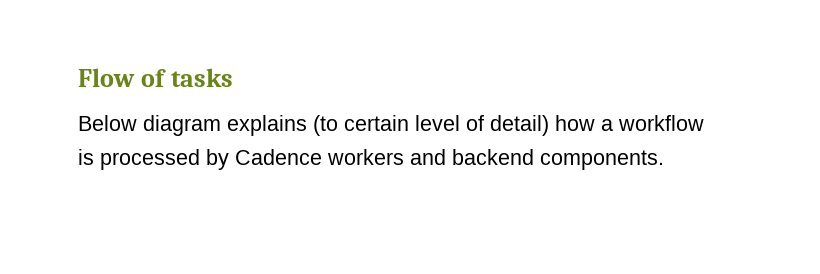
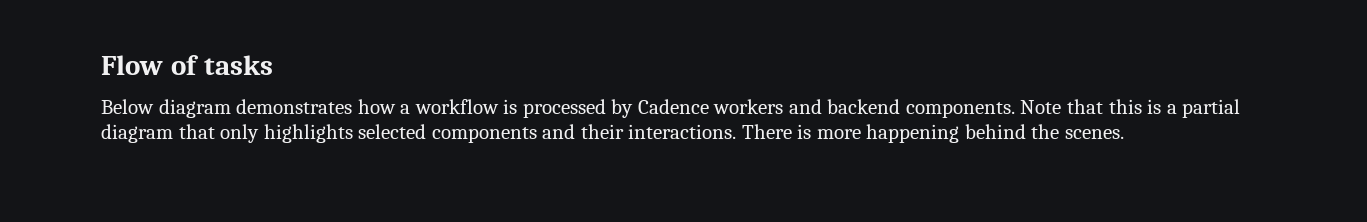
- Below diagram explains (to certain level of detail) how a workflow is processed by Cadence workers and backend components.
+ Below diagram demonstrates how a workflow is processed by Cadence workers and backend components.
+ Note that this is a partial diagram that only highlights selected components and their interactions. There is more happening behind the scenes.

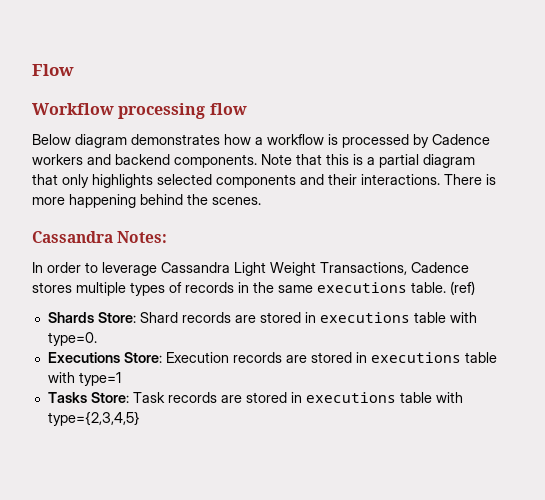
- Flow of tasks
+ Flow
+ Workflow processing flow
+ Cassandra Notes:
+ In order to leverage Cassandra Light Weight Transactions, Cadence stores multiple types of records in the same executions table. (ref)
+ Shards Store: Shard records are stored in executions table with type=0.
+ Executions Store: Execution records are stored in executions table with type=1
+ Tasks Store: Task records are stored in executions table with type={2,3,4,5}

